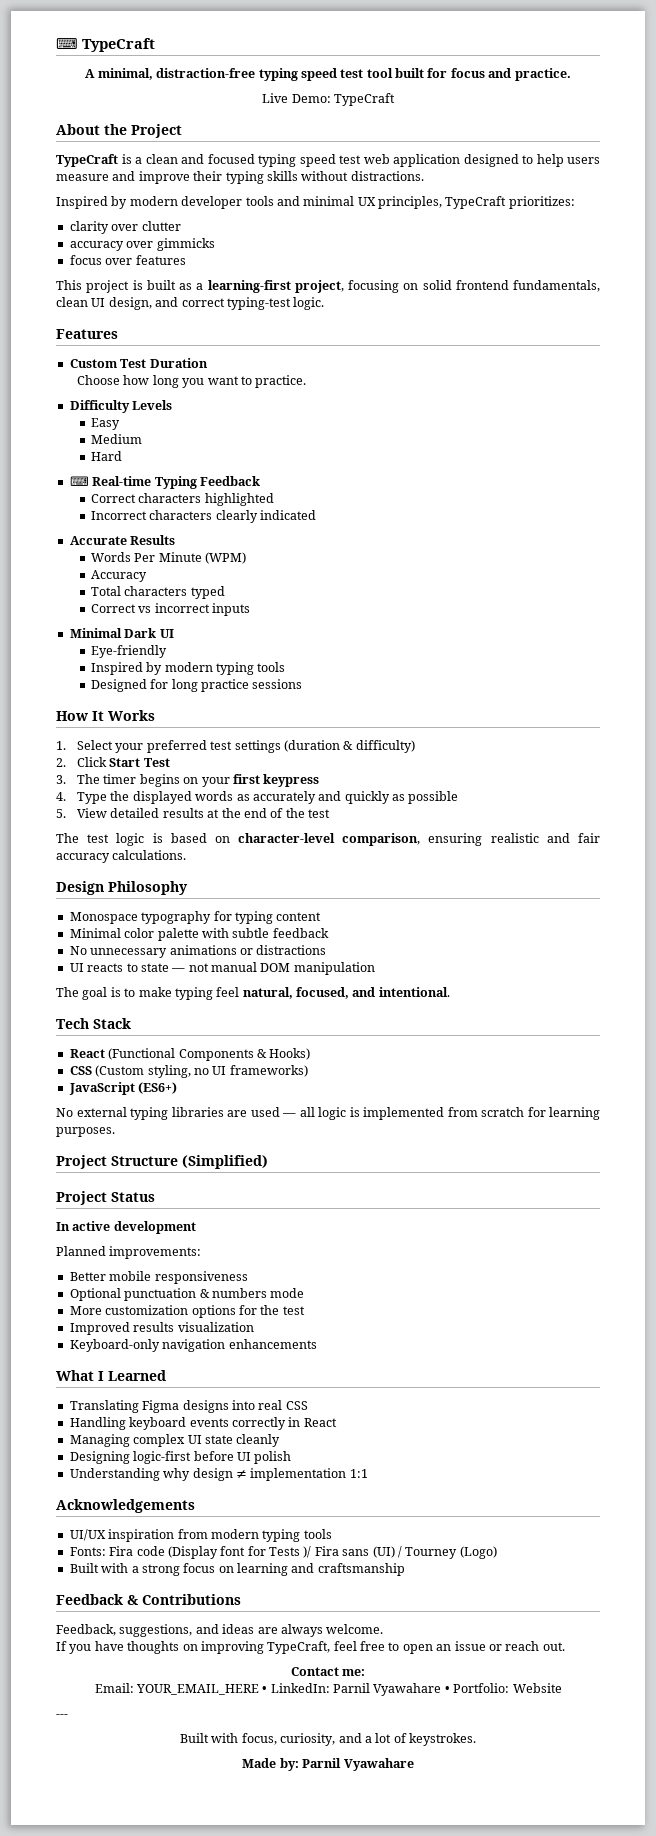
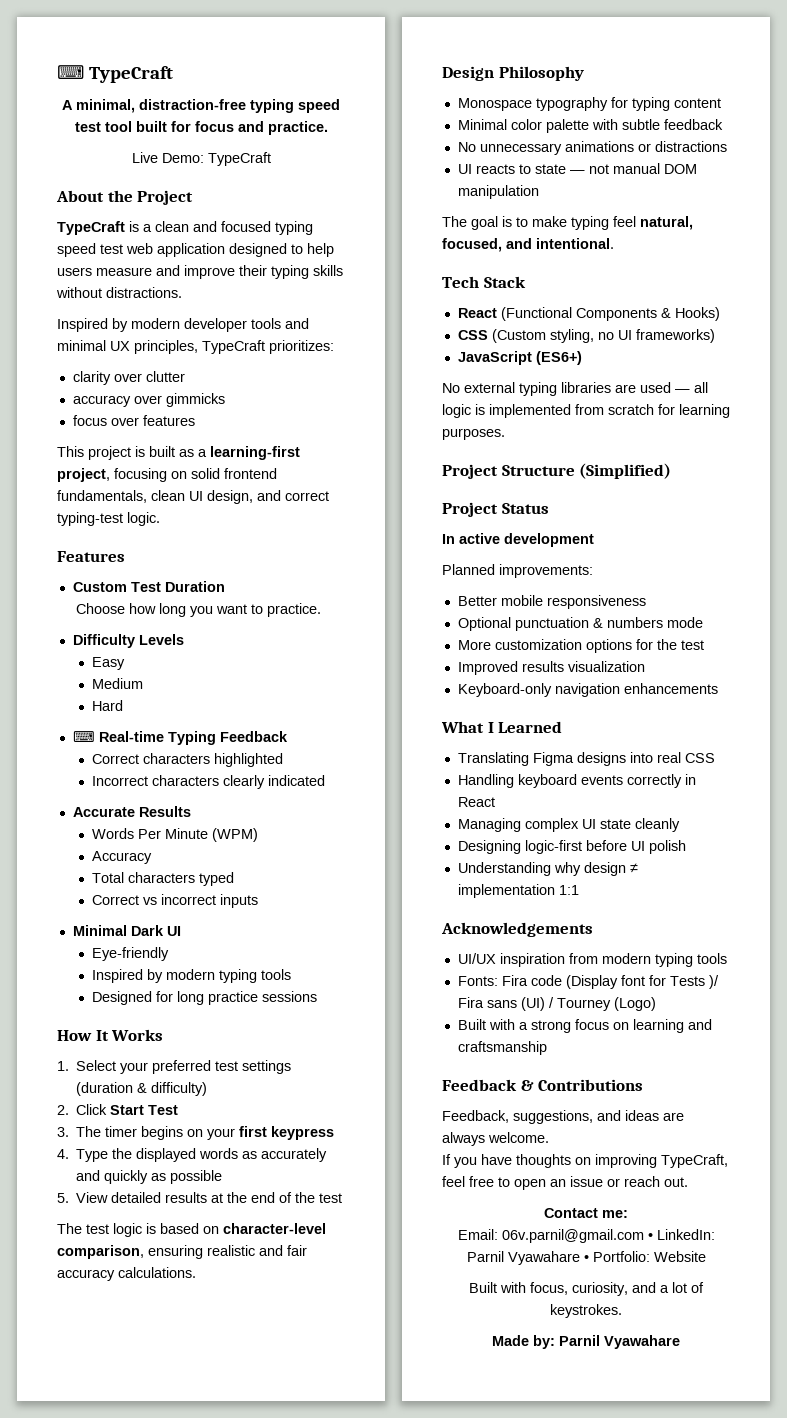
- Email: YOUR_EMAIL_HERE • LinkedIn: Parnil Vyawahare • Portfolio: Website
+ Email: 06v.parnil@gmail.com • LinkedIn: Parnil Vyawahare • Portfolio: Website
- ---

